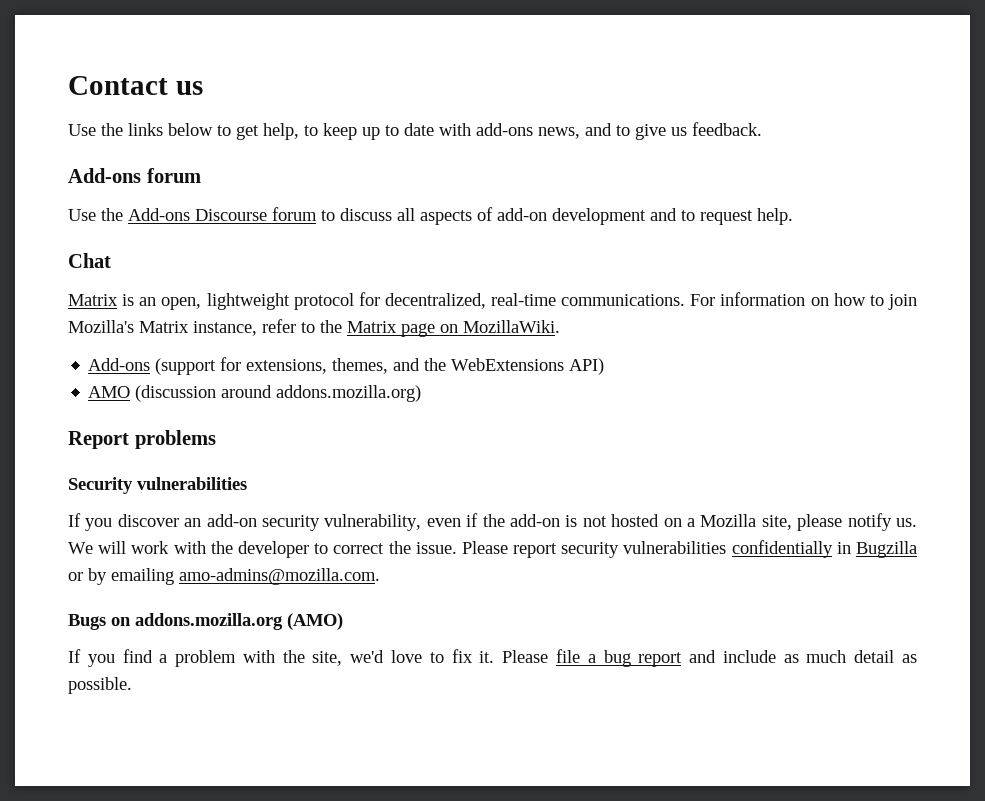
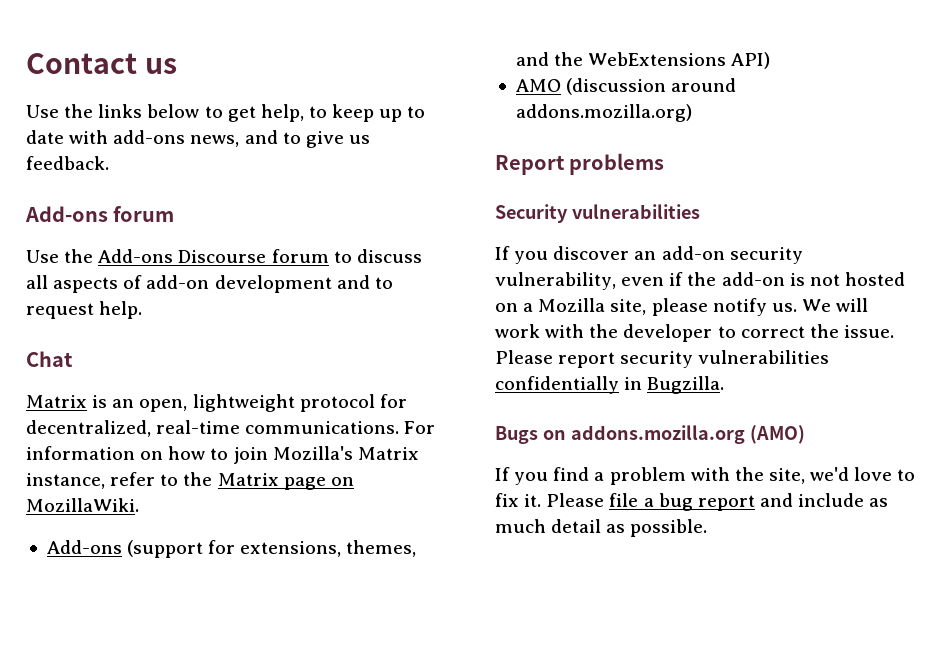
- Please report security vulnerabilities confidentially in Bugzilla or by emailing amo-admins@mozilla.com.
+ Please report security vulnerabilities confidentially in Bugzilla.

